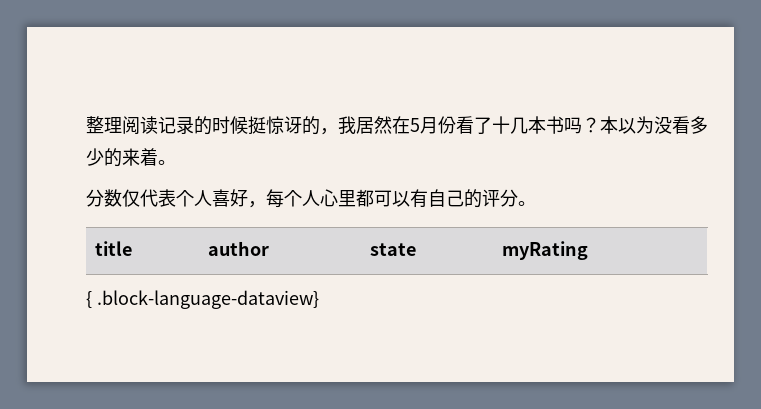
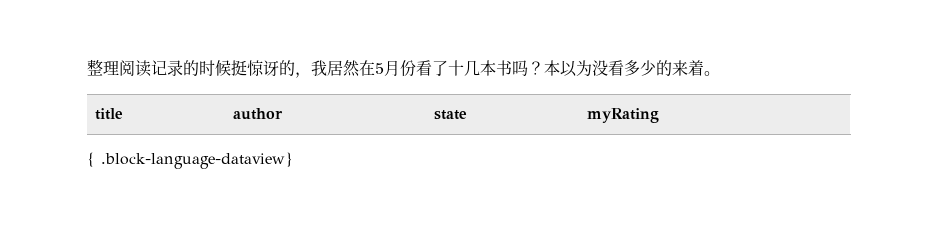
- 分数仅代表个人喜好，每个人心里都可以有自己的评分。

